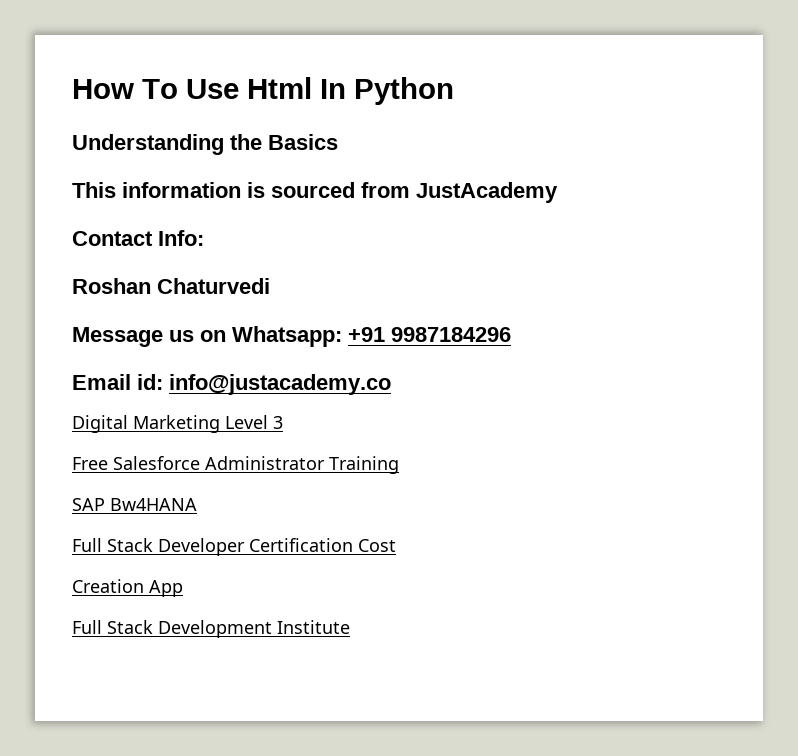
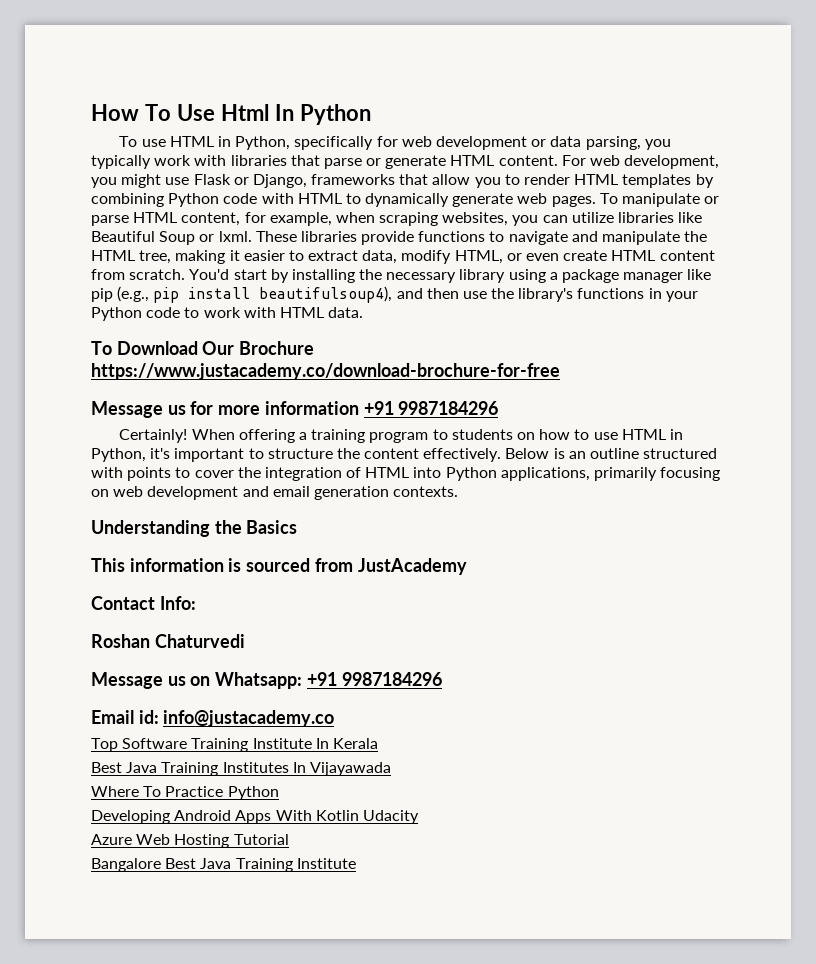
+ To use HTML in Python, specifically for web development or data parsing, you typically work with libraries that parse or generate HTML content. For web development, you might use Flask or Django, frameworks that allow you to render HTML templates by combining Python code with HTML to dynamically generate web pages. To manipulate or parse HTML content, for example, when scraping websites, you can utilize libraries like Beautiful Soup or lxml. These libraries provide functions to navigate and manipulate the HTML tree, making it easier to extract data, modify HTML, or even create HTML content from scratch. You'd start by installing the necessary library using a package manager like pip (e.g., pip install beautifulsoup4), and then use the library's functions in your Python code to work with HTML data.
+ To Download Our Brochure https://www.justacademy.co/download-brochure-for-free
+ Message us for more information +91 9987184296
+ Certainly! When offering a training program to students on how to use HTML in Python, it's important to structure the content effectively. Below is an outline structured with points to cover the integration of HTML into Python applications, primarily focusing on web development and email generation contexts.
- Digital Marketing Level 3
- Free Salesforce Administrator Training
- SAP Bw4HANA
- Full Stack Developer Certification Cost
- Creation App
- Full Stack Development Institute
+ Top Software Training Institute In Kerala
+ Best Java Training Institutes In Vijayawada
+ Where To Practice Python
+ Developing Android Apps With Kotlin Udacity
+ Azure Web Hosting Tutorial
+ Bangalore Best Java Training Institute

